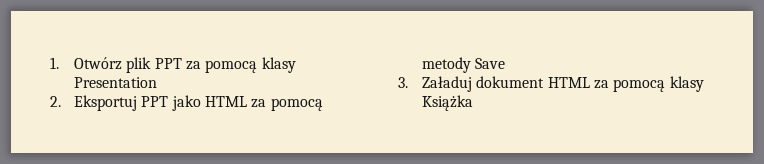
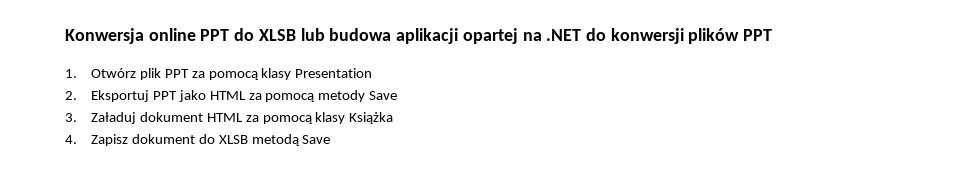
+ Konwersja online PPT do XLSB lub budowa aplikacji opartej na .NET do konwersji plików PPT
+ 4. Zapisz dokument do XLSB metodą Save

